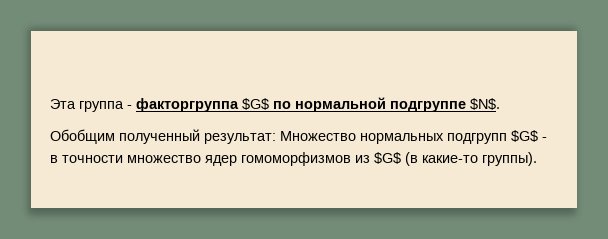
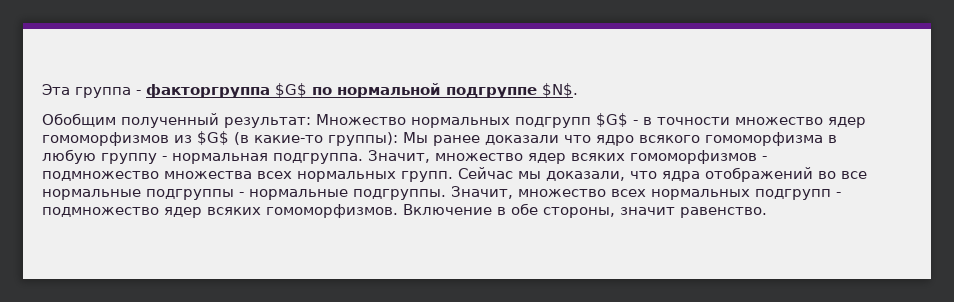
- Обобщим полученный результат: Множество нормальных подгрупп $G$ - в точности множество ядер гомоморфизмов из $G$ (в какие-то группы).
+ Обобщим полученный результат: Множество нормальных подгрупп $G$ - в точности множество ядер гомоморфизмов из $G$ (в какие-то группы): Мы ранее доказали что ядро всякого гомоморфизма в любую группу - нормальная подгруппа. Значит, множество ядер всяких гомоморфизмов - подмножество множества всех нормальных групп. Сейчас мы доказали, что ядра отображений во все нормальные подгруппы - нормальные подгруппы. Значит, множество всех нормальных подгрупп - подмножество ядер всяких гомоморфизмов. Включение в обе стороны, значит равенство.

